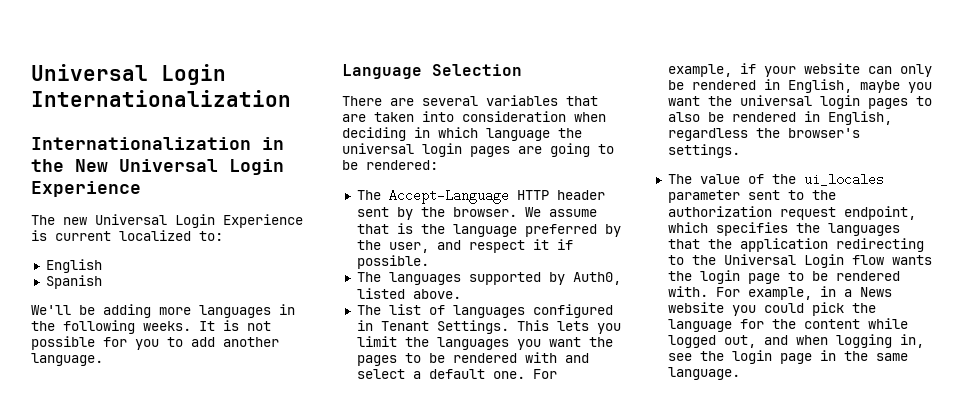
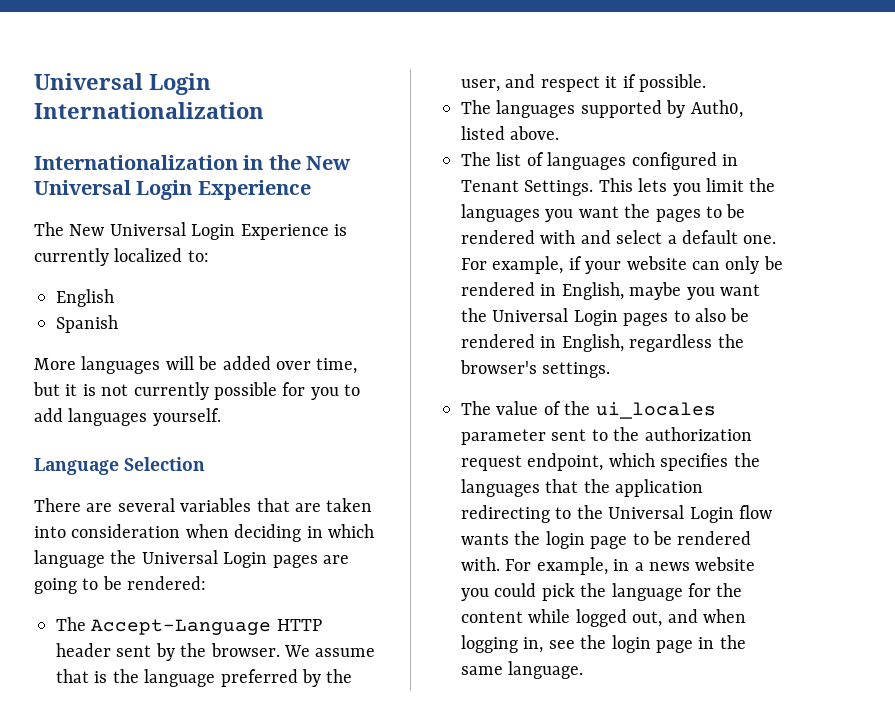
- The new Universal Login Experience is current localized to:
+ The New Universal Login Experience is currently localized to:
- We'll be adding more languages in the following weeks. It is not possible for you to add another language.
+ More languages will be added over time, but it is not currently possible for you to add languages yourself.
- There are several variables that are taken into consideration when deciding in which language the universal login pages are going to be rendered:
+ There are several variables that are taken into consideration when deciding in which language the Universal Login pages are going to be rendered:
- For example, if your website can only be rendered in English, maybe you want the universal login pages to also be rendered in English, regardless the browser's settings.
+ For example, if your website can only be rendered in English, maybe you want the Universal Login pages to also be rendered in English, regardless the browser's settings.
- For example, in a News website you could pick the language for the content while logged out, and when logging in, see the login page in the same language.
+ For example, in a news website you could pick the language for the content while logged out, and when logging in, see the login page in the same language.

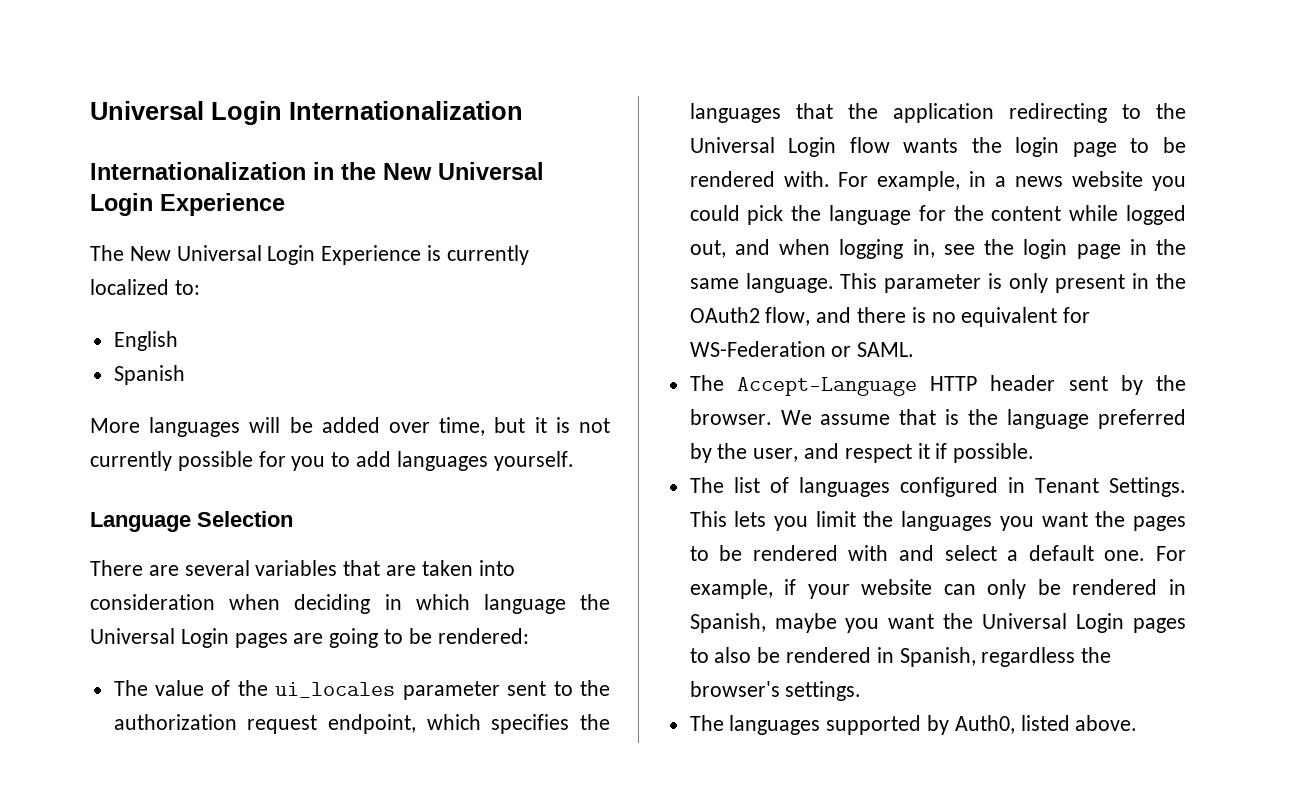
- The Accept-Language HTTP header sent by the browser. We assume that is the language preferred by the user, and respect it if possible.
- The languages supported by Auth0, listed above.
- The list of languages configured in Tenant Settings. This lets you limit the languages you want the pages to be rendered with and select a default one. For example, if your website can only be rendered in English, maybe you want the Universal Login pages to also be rendered in English, regardless the browser's settings.
+ This parameter is only present in the OAuth2 flow, and there is no equivalent for WS-Federation or SAML.
+ The Accept-Language HTTP header sent by the browser. We assume that is the language preferred by the user, and respect it if possible.
+ The list of languages configured in Tenant Settings. This lets you limit the languages you want the pages to be rendered with and select a default one. For example, if your website can only be rendered in Spanish, maybe you want the Universal Login pages to also be rendered in Spanish, regardless the browser's settings.
+ The languages supported by Auth0, listed above.

